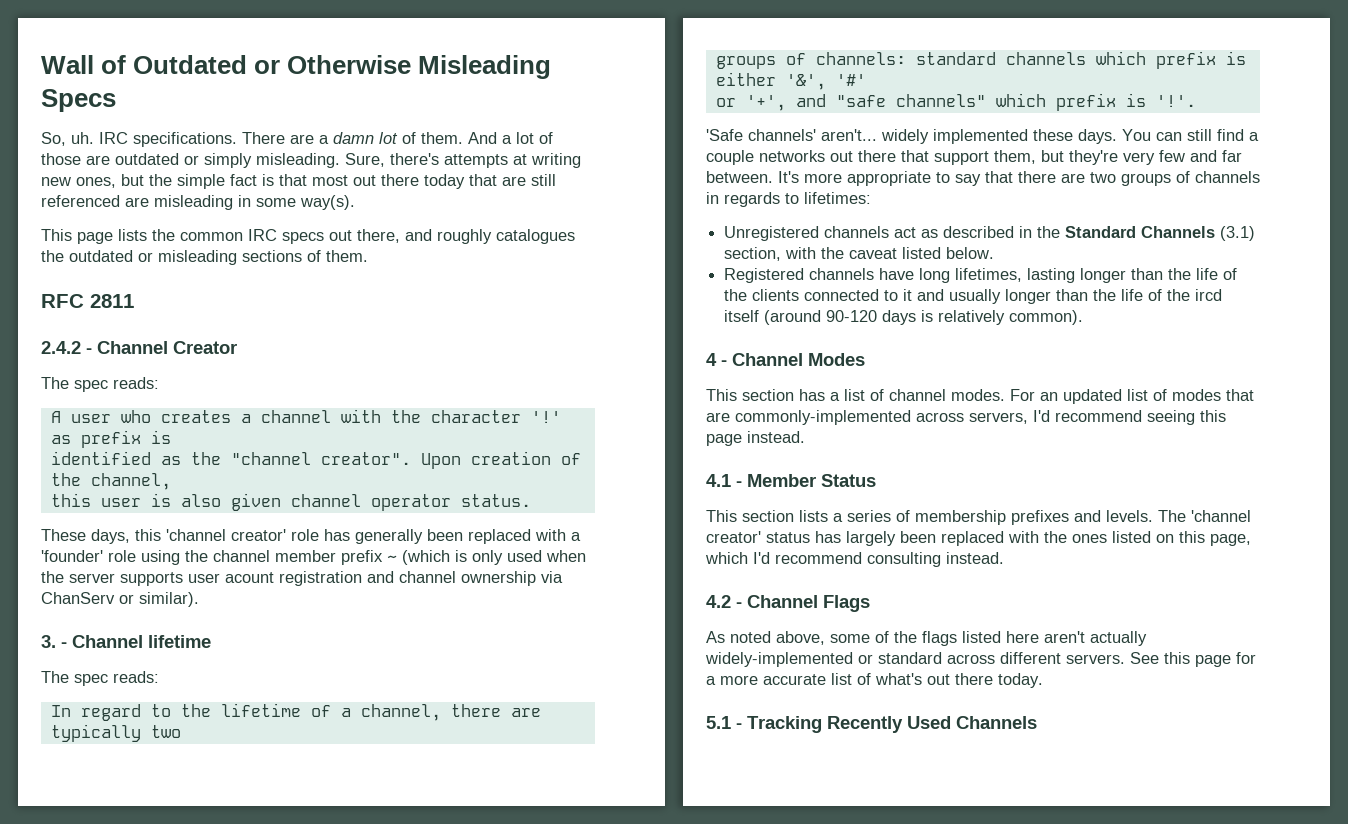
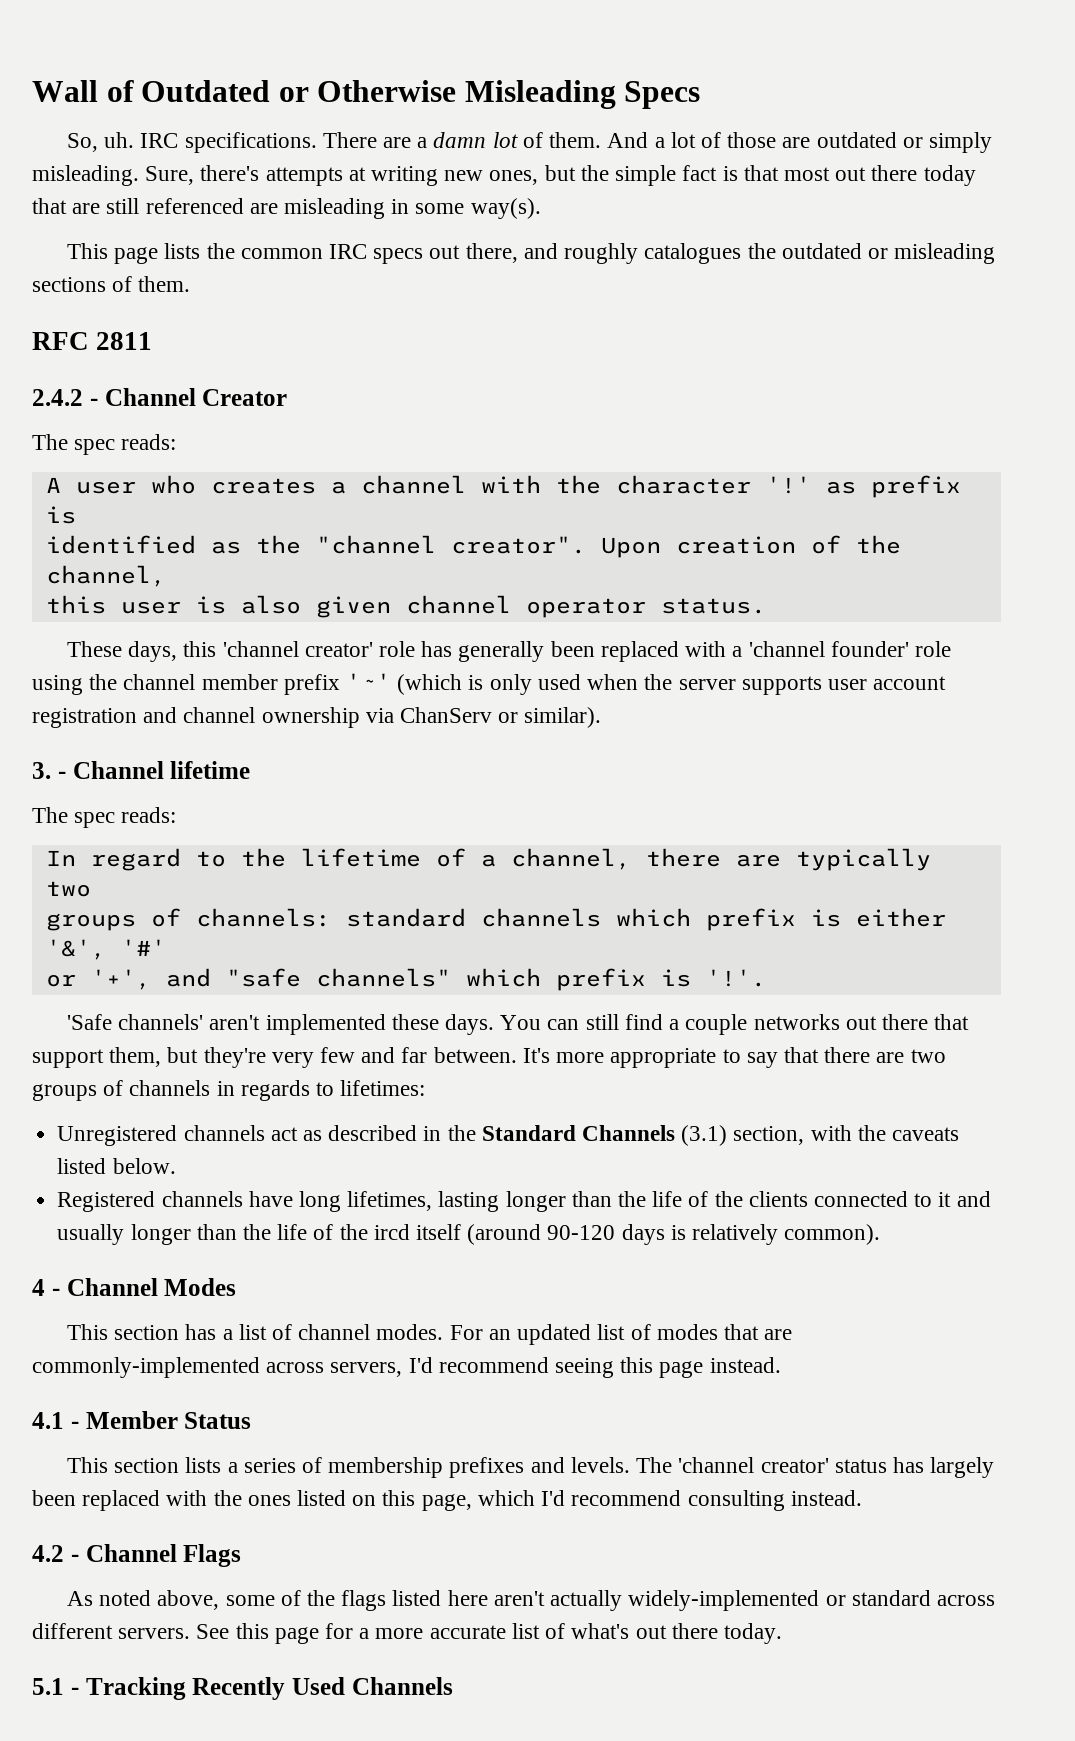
- These days, this 'channel creator' role has generally been replaced with a 'founder' role using the channel member prefix ~ (which is only used when the server supports user acount registration and channel ownership via ChanServ or similar).
+ These days, this 'channel creator' role has generally been replaced with a 'channel founder' role using the channel member prefix '~' (which is only used when the server supports user account registration and channel ownership via ChanServ or similar).
- 'Safe channels' aren't... widely implemented these days.
+ 'Safe channels' aren't implemented these days.
- Unregistered channels act as described in the Standard Channels (3.1) section, with the caveat listed below.
+ Unregistered channels act as described in the Standard Channels (3.1) section, with the caveats listed below.

